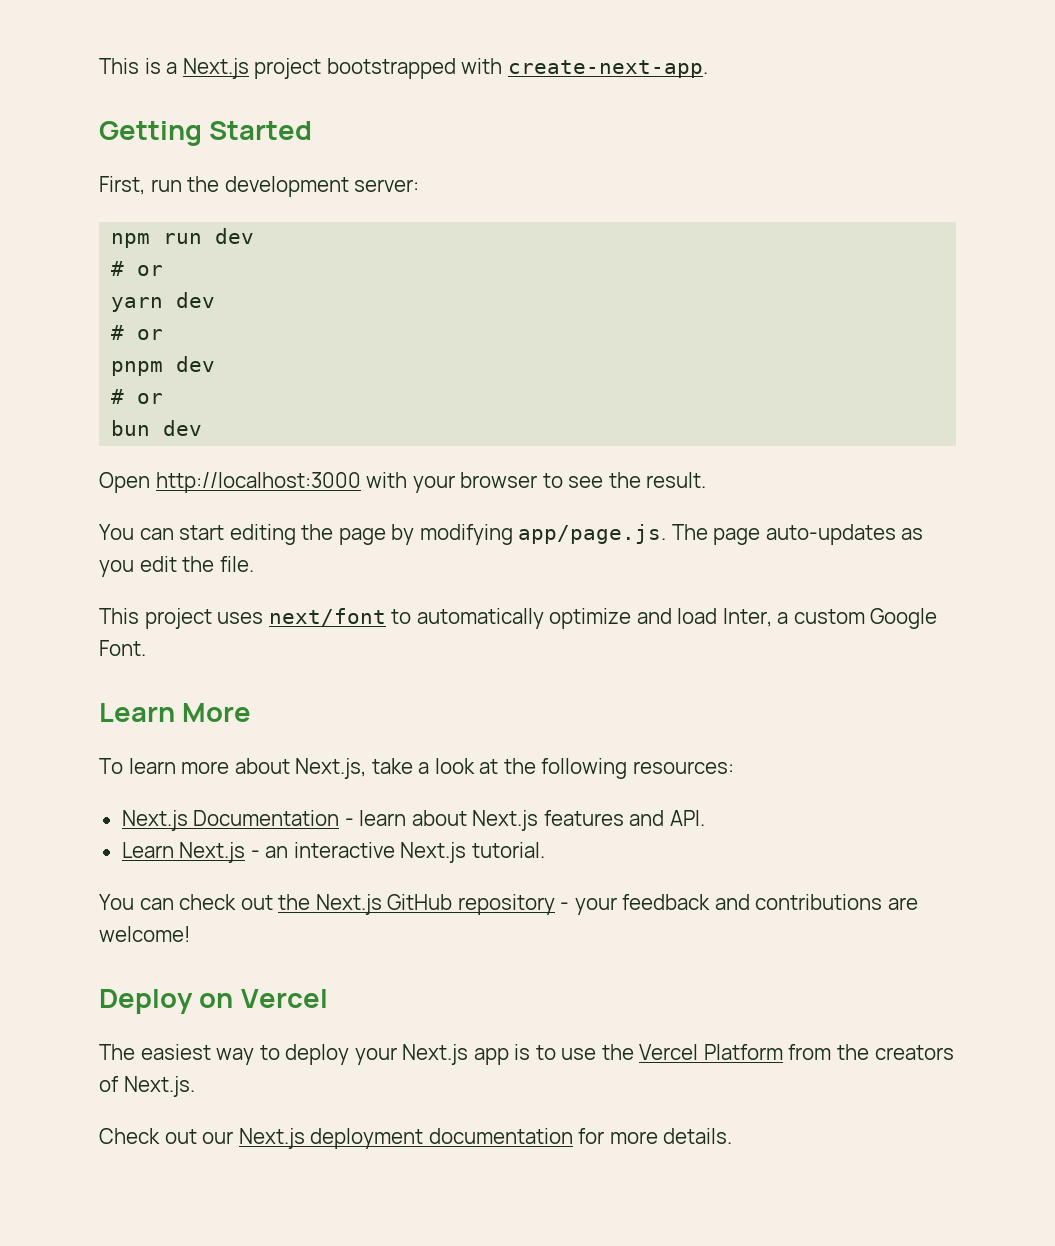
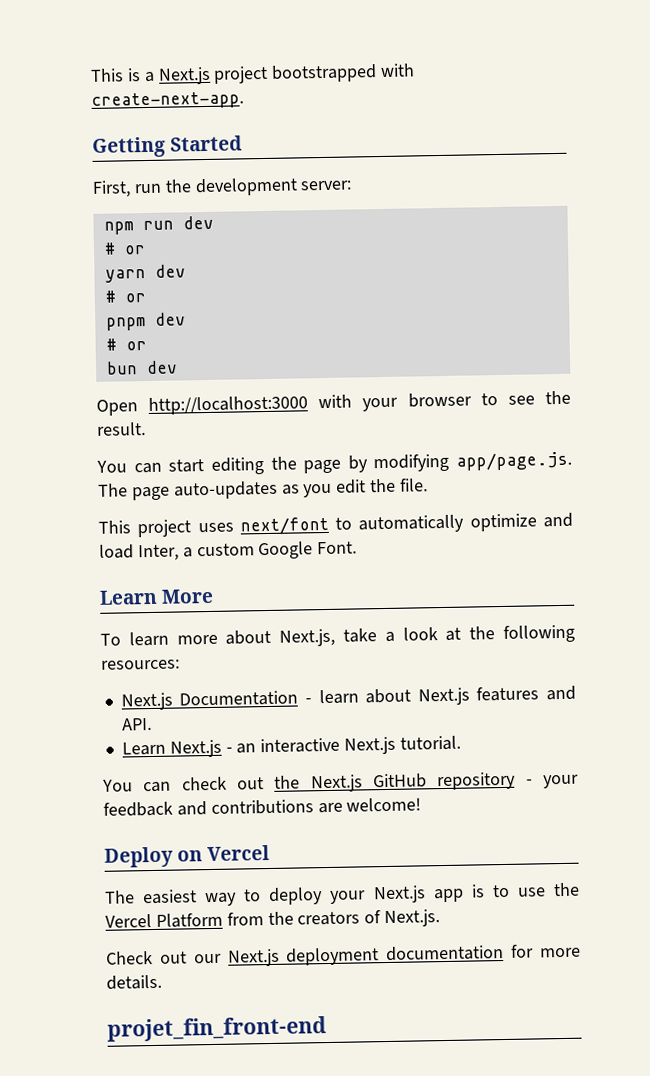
+ projet_fin_front-end

